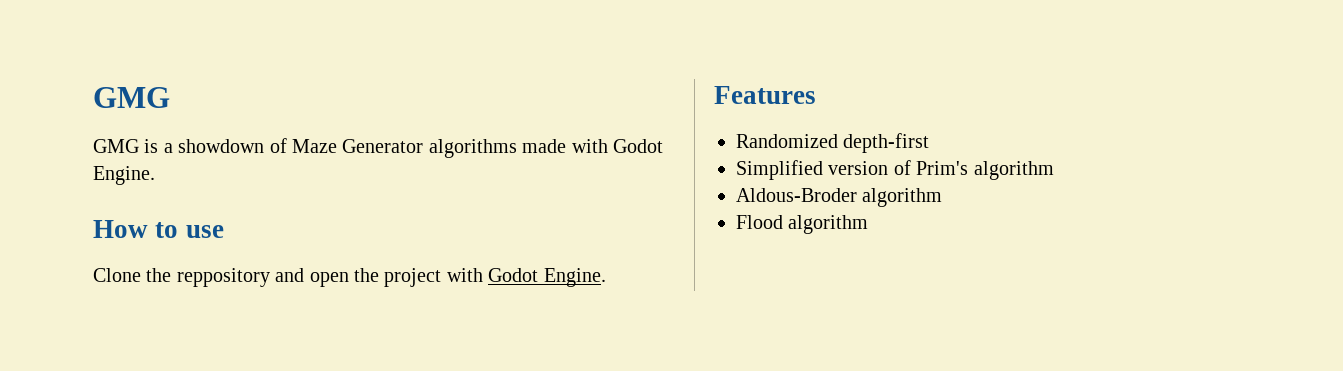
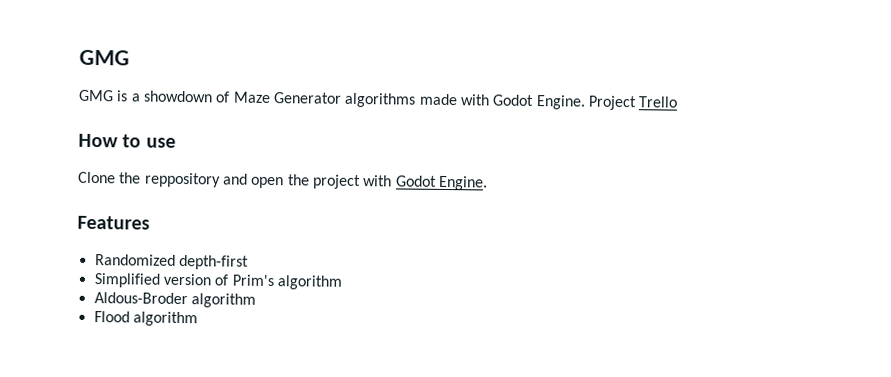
+ Project Trello

